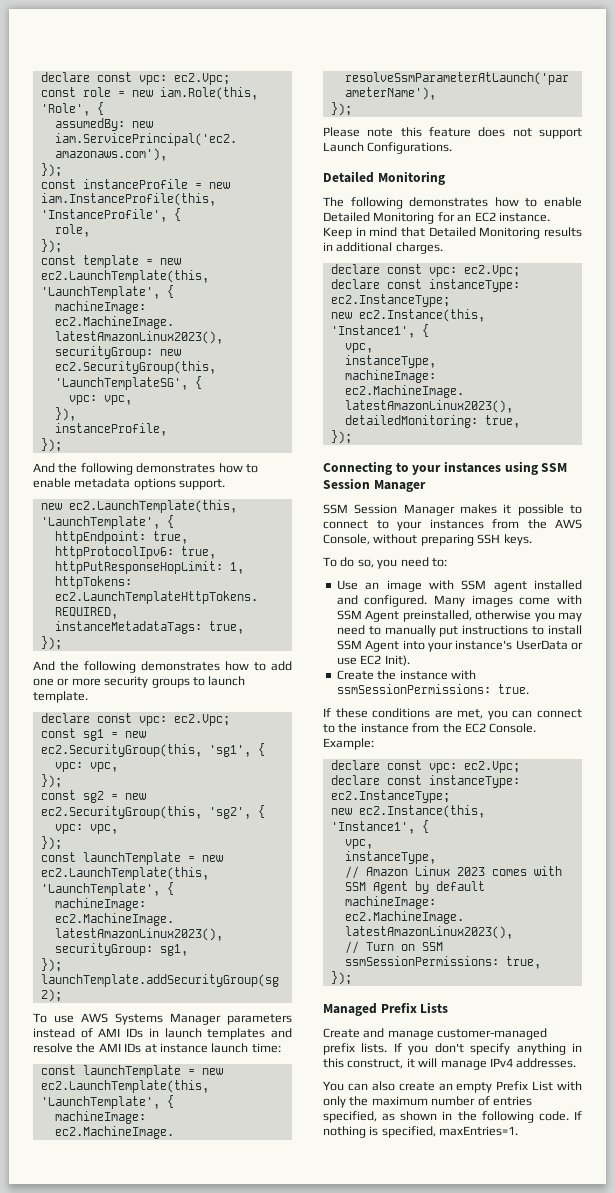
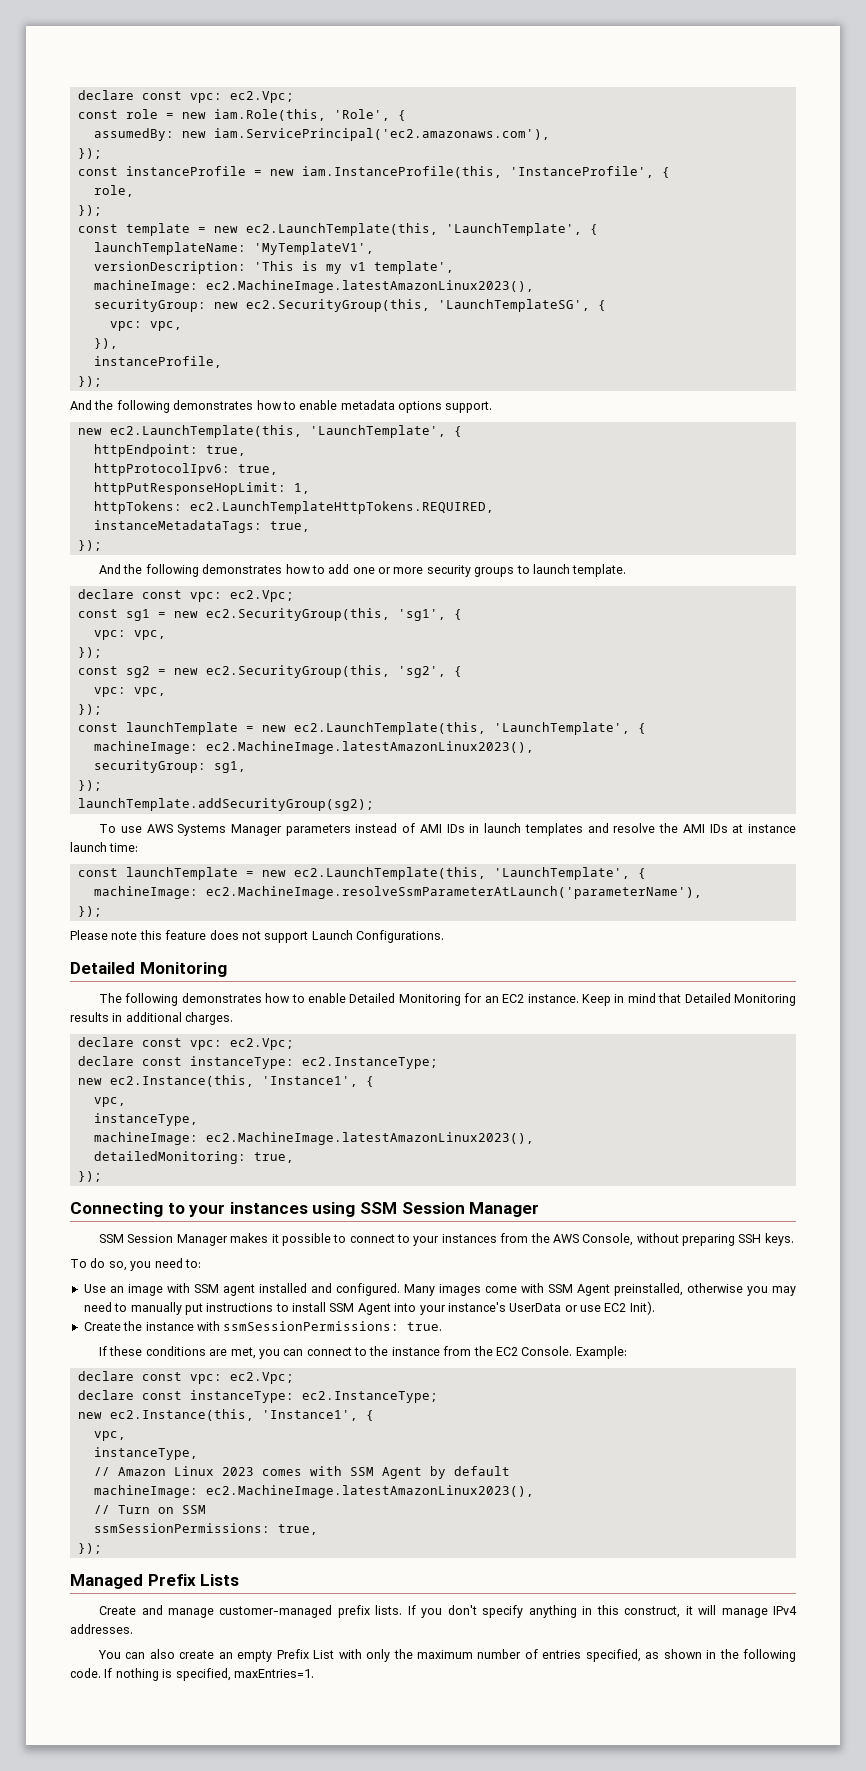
+ launchTemplateName: 'MyTemplateV1',
+ versionDescription: 'This is my v1 template',

